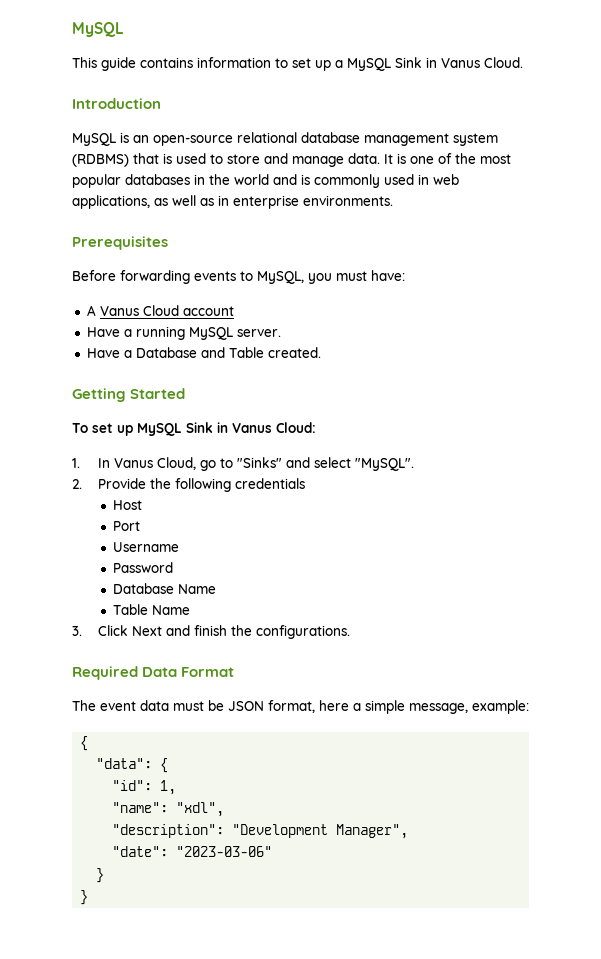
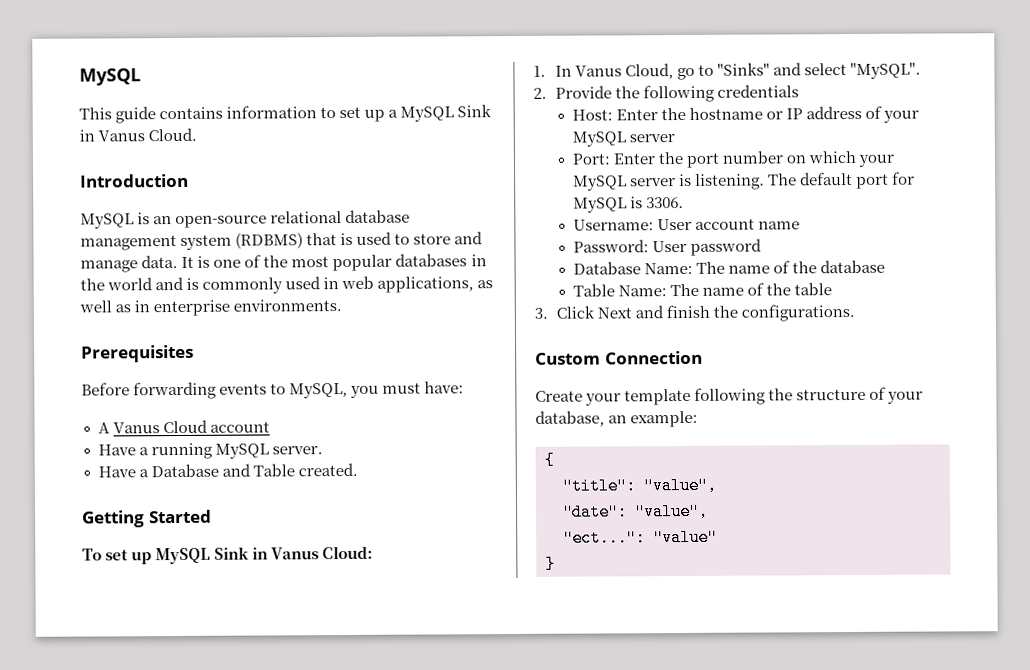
- Host
- Port
- Username
- Password
- Database Name
- Table Name
+ Host: Enter the hostname or IP address of your MySQL server
+ Port: Enter the port number on which your MySQL server is listening. The default port for MySQL is 3306.
+ Username: User account name
+ Password: User password
+ Database Name: The name of the database
+ Table Name: The name of the table
- Required Data Format
- The event data must be JSON format, here a simple message, example:
+ Custom Connection
+ Create your template following the structure of your database, an example:
  {
- "data": {
- "id": 1,
- "name": "xdl",
- "description": "Development Manager",
- "date": "2023-03-06"
- }
+ "title": "value",
+ "date": "value",
+ "ect...": "value"

